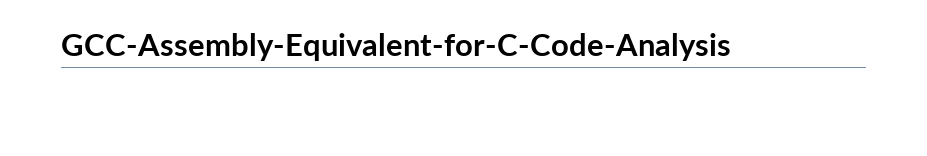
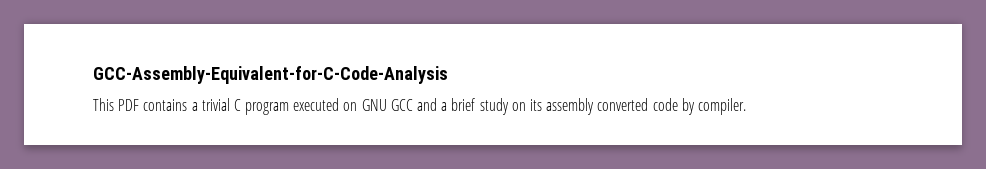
+ This PDF contains a trivial C program executed on GNU GCC and a brief study on its assembly converted code by compiler.

